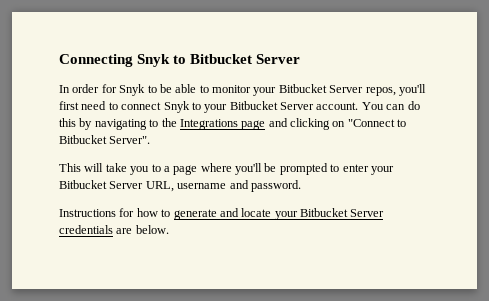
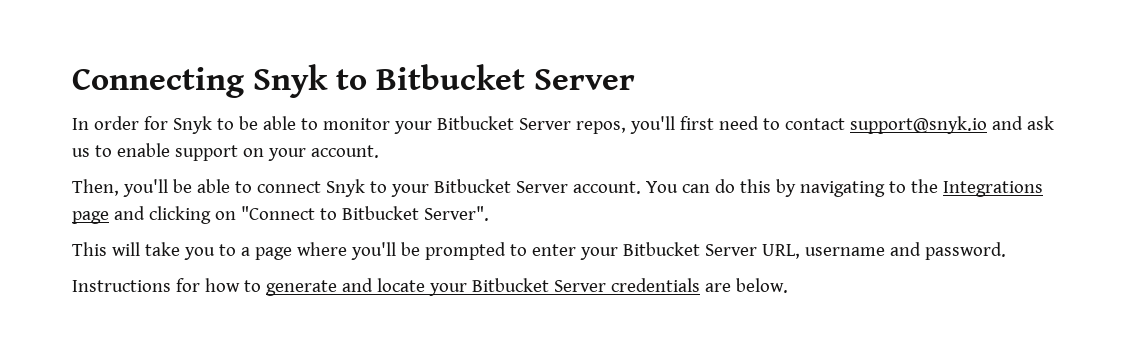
- In order for Snyk to be able to monitor your Bitbucket Server repos, you'll first need to connect Snyk to your Bitbucket Server account.
+ In order for Snyk to be able to monitor your Bitbucket Server repos, you'll first need to contact support@snyk.io and ask us to enable support on your account.
+ Then, you'll be able to connect Snyk to your Bitbucket Server account.

